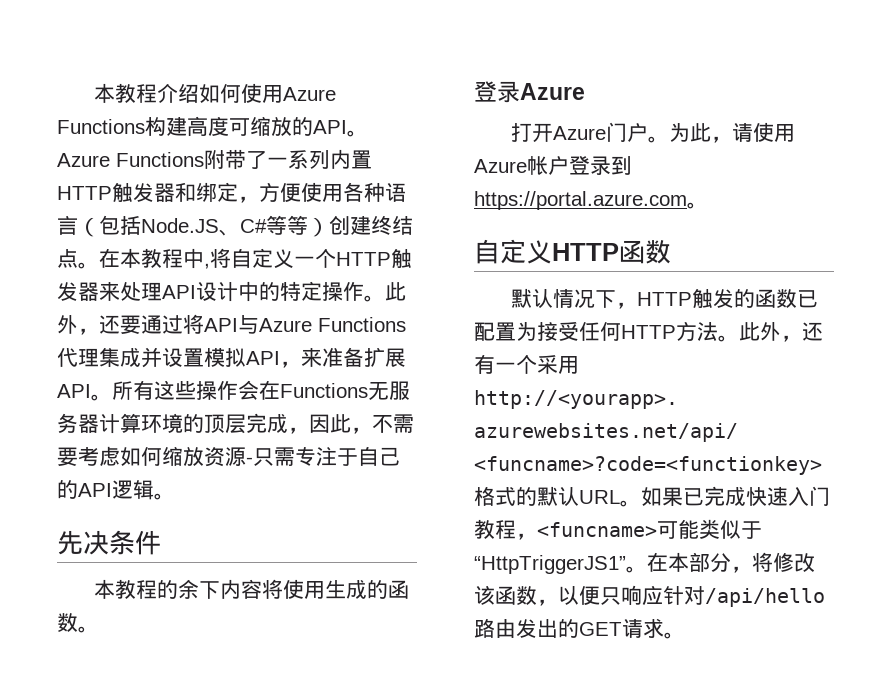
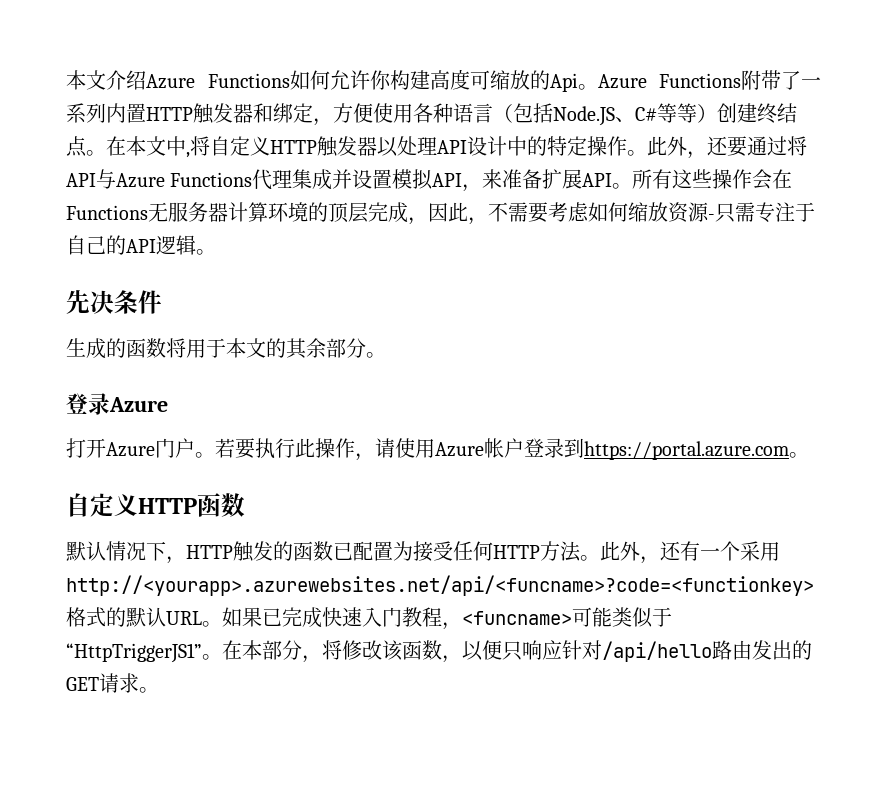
- 本教程介绍如何使用Azure Functions构建高度可缩放的API。
+ 本文介绍Azure Functions如何允许你构建高度可缩放的Api。
- 在本教程中,将自定义一个HTTP触发器来处理API设计中的特定操作。
+ 在本文中,将自定义HTTP触发器以处理API设计中的特定操作。
- 本教程的余下内容将使用生成的函数。
+ 生成的函数将用于本文的其余部分。
- 为此，请使用Azure帐户登录到https://portal.azure.com。
+ 若要执行此操作，请使用Azure帐户登录到https://portal.azure.com。

